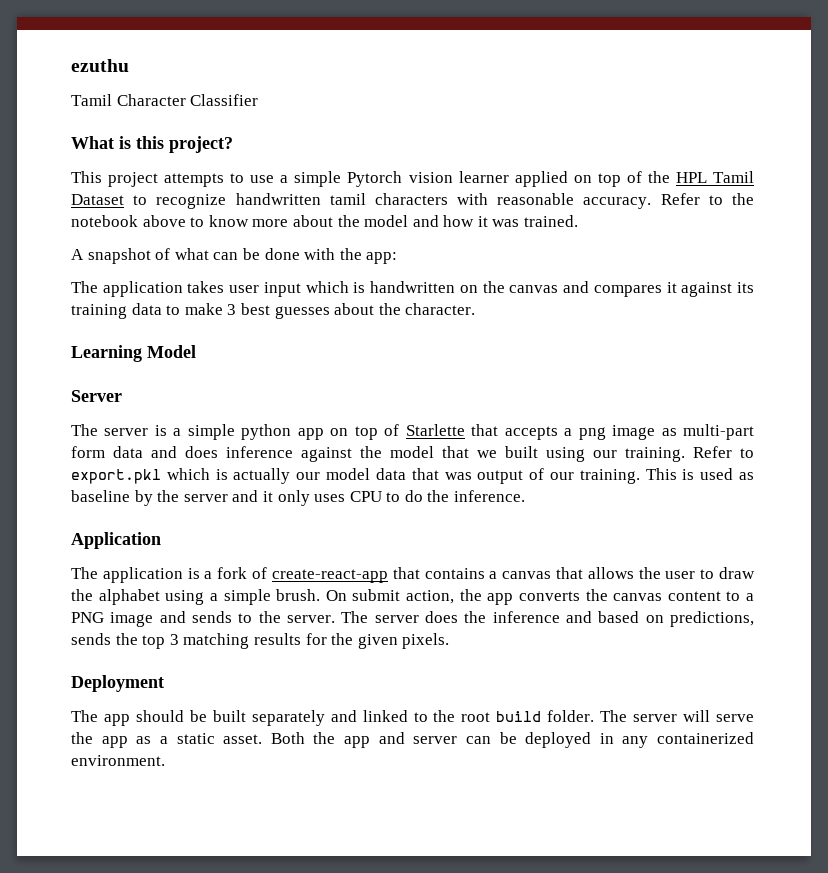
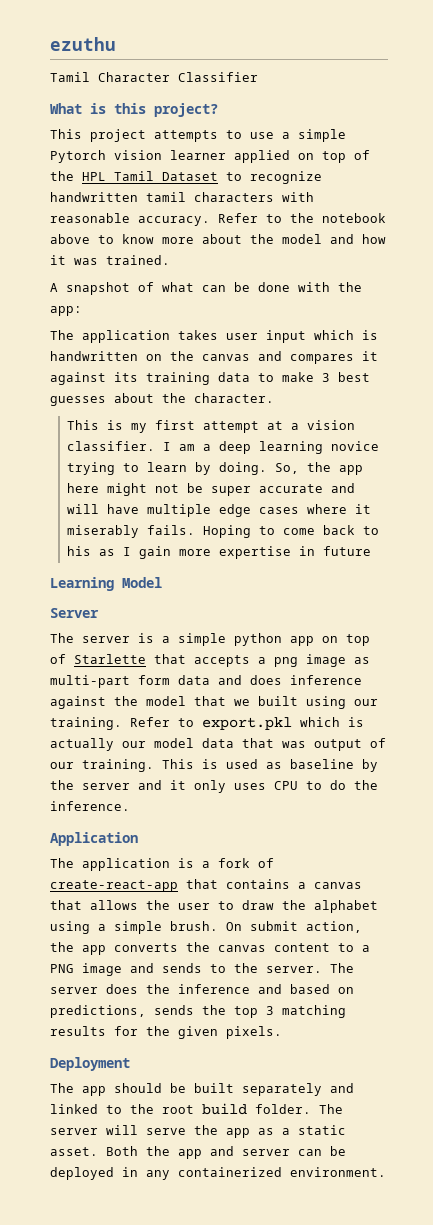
+ This is my first attempt at a vision classifier. I am a deep learning novice trying to learn by doing. So, the app here might not be super accurate and will have multiple edge cases where it miserably fails. Hoping to come back to his as I gain more expertise in future

